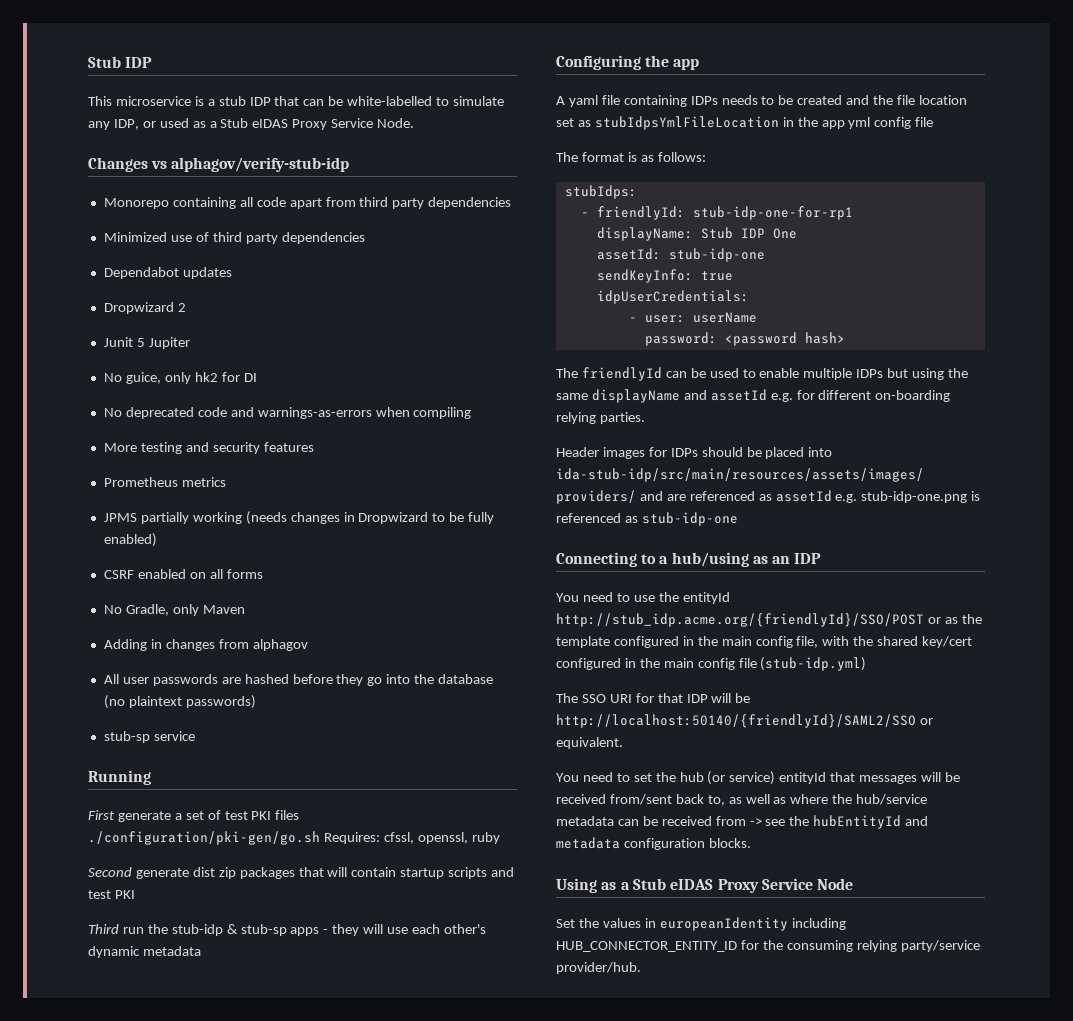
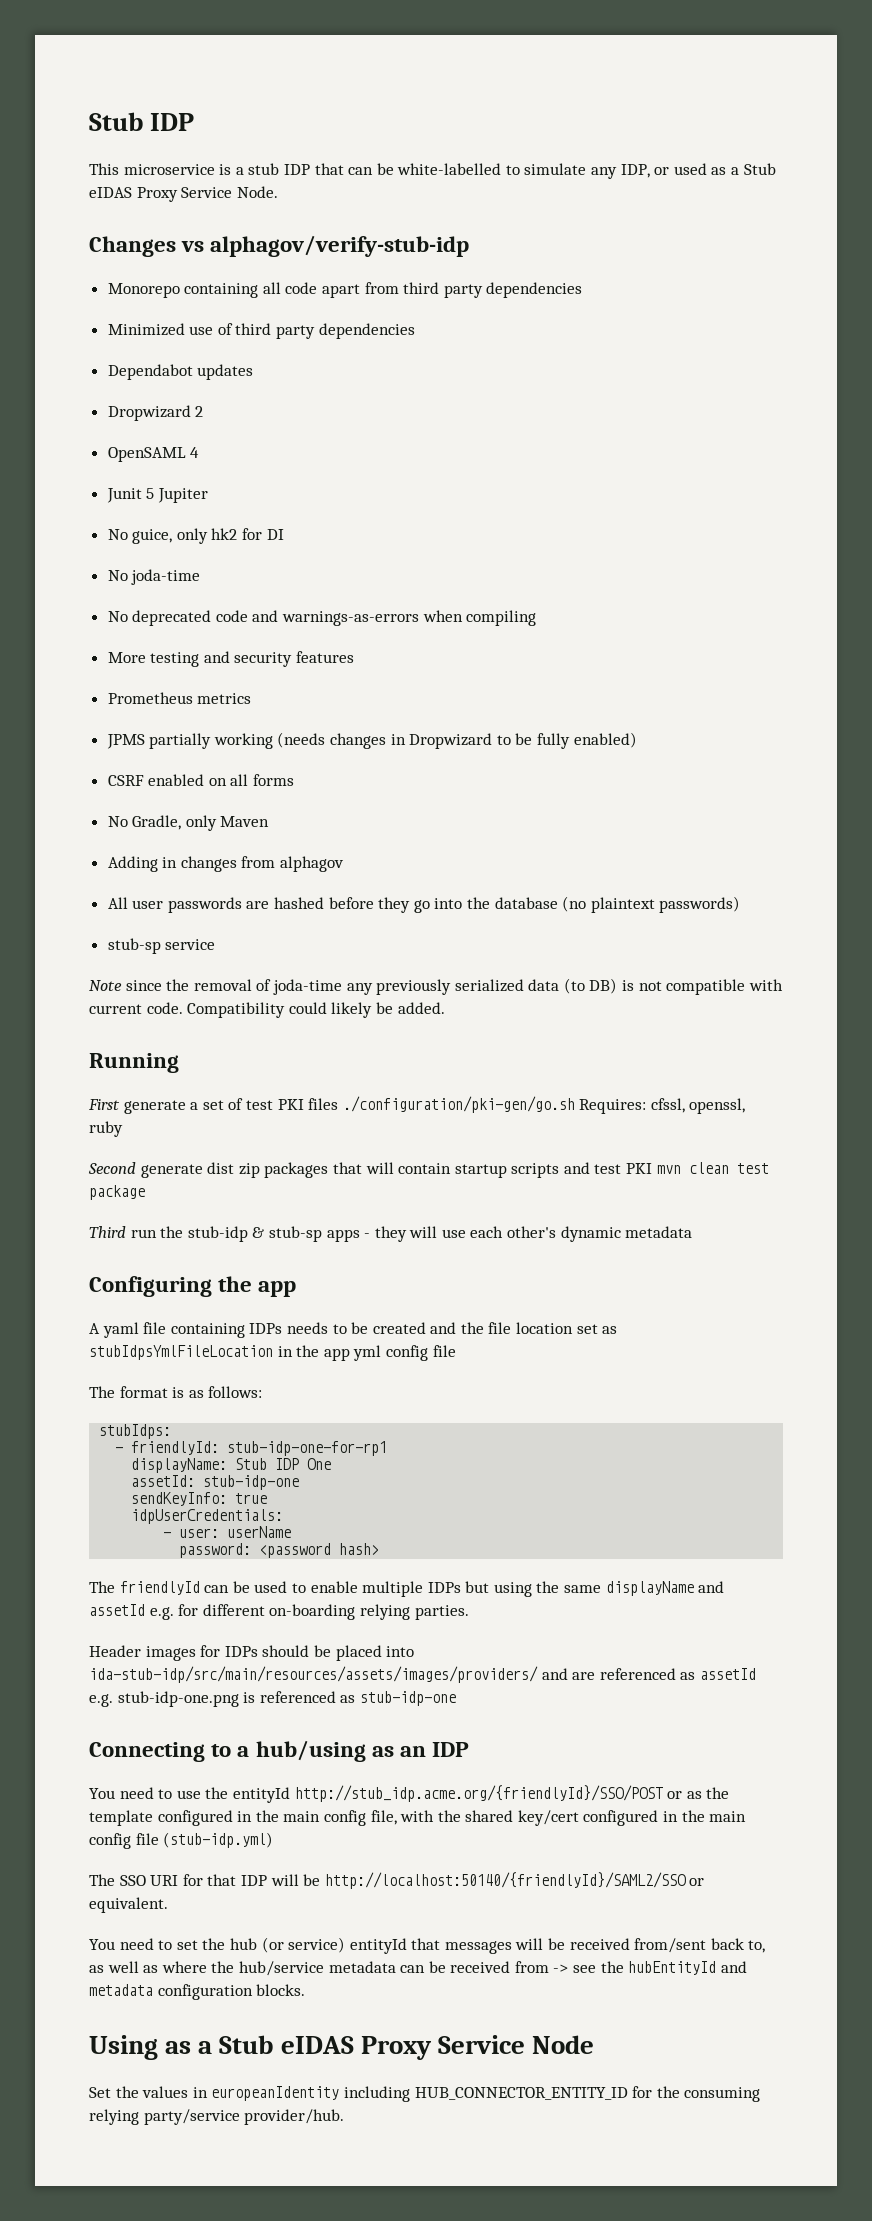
+ OpenSAML 4
+ No joda-time
+ Note since the removal of joda-time any previously serialized data (to DB) is not compatible with current code. Compatibility could likely be added.
- Second generate dist zip packages that will contain startup scripts and test PKI
+ Second generate dist zip packages that will contain startup scripts and test PKI mvn clean test package

